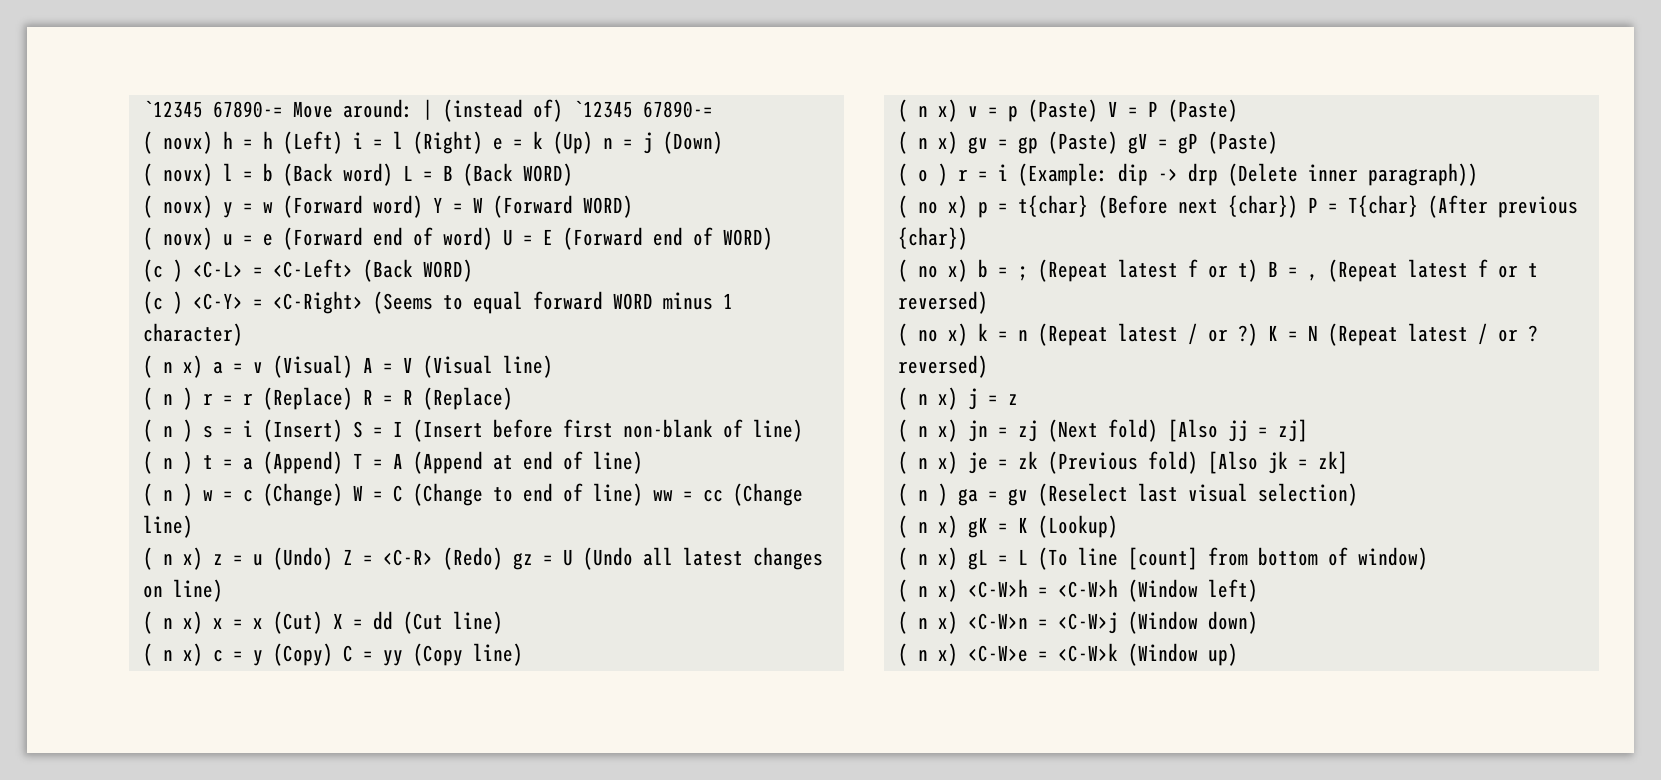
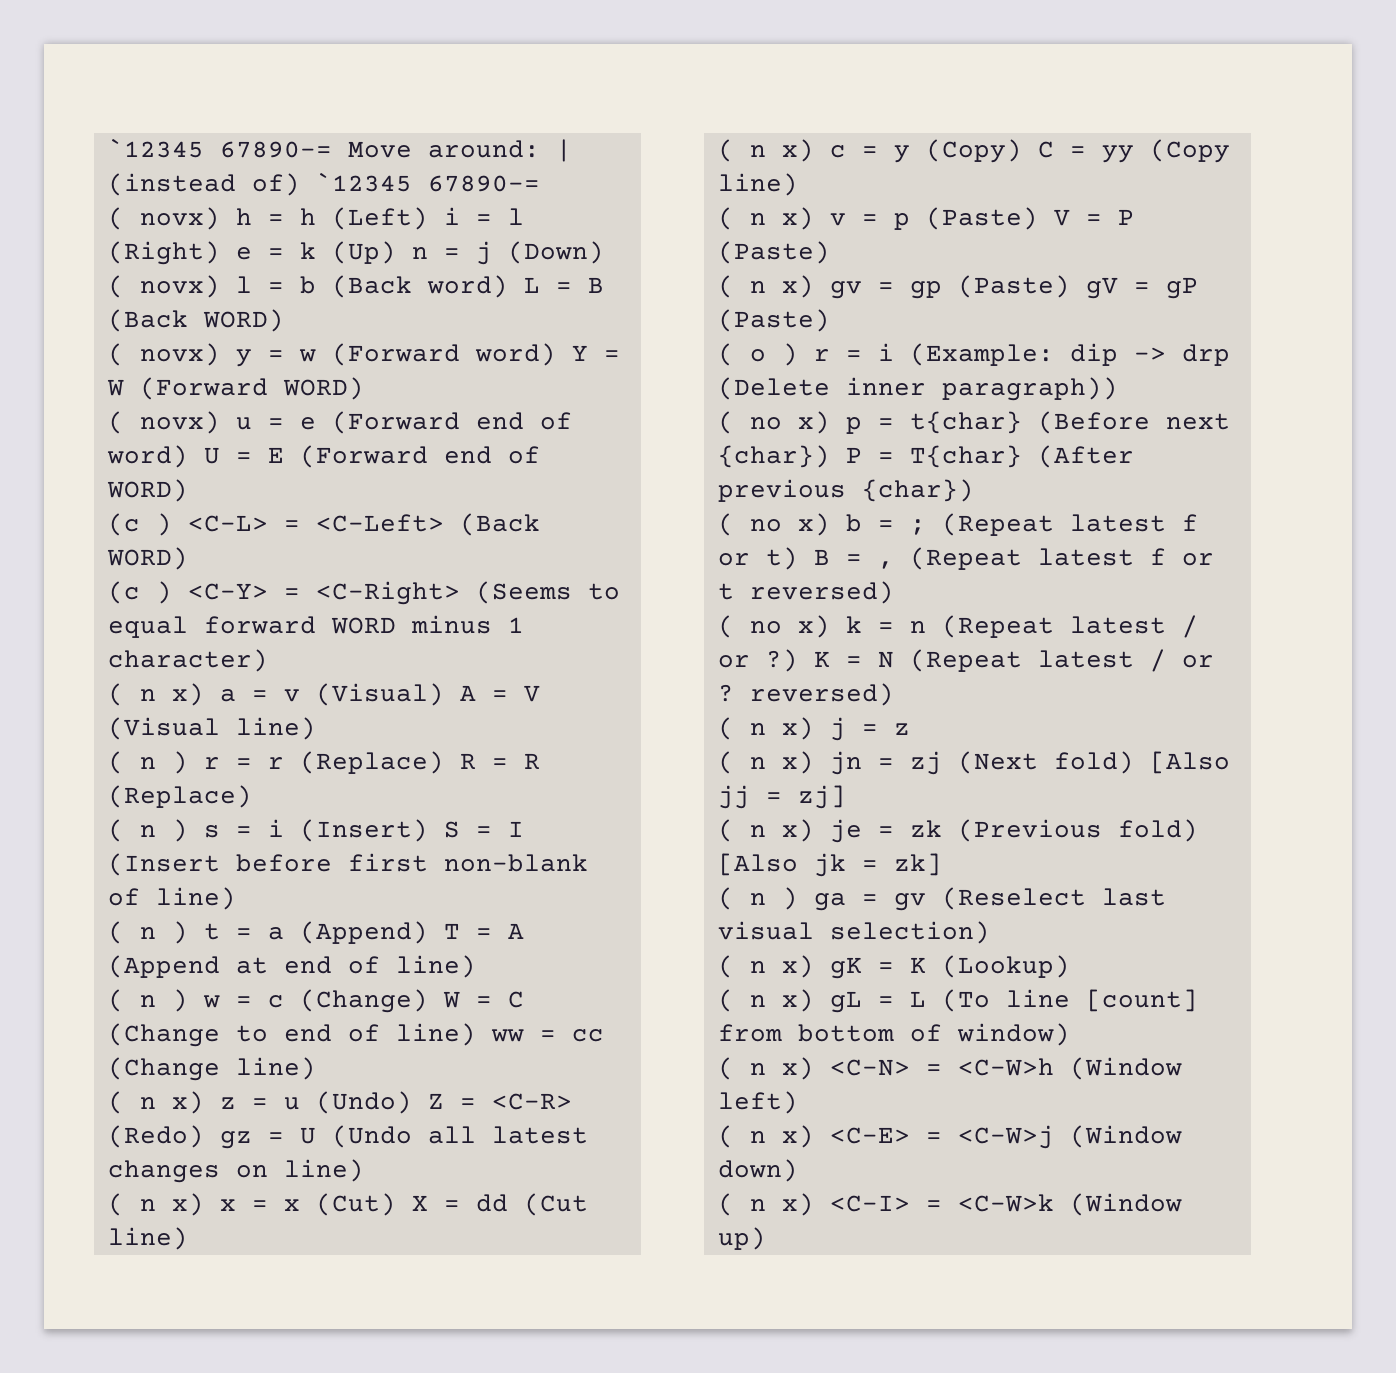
- ( n x) <C-W>h = <C-W>h (Window left)
+ ( n x) <C-N> = <C-W>h (Window left)
- ( n x) <C-W>n = <C-W>j (Window down)
+ ( n x) <C-E> = <C-W>j (Window down)
- ( n x) <C-W>e = <C-W>k (Window up)
+ ( n x) <C-I> = <C-W>k (Window up)

